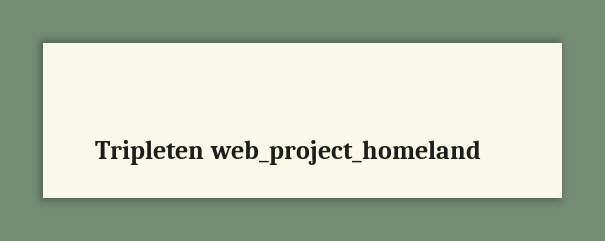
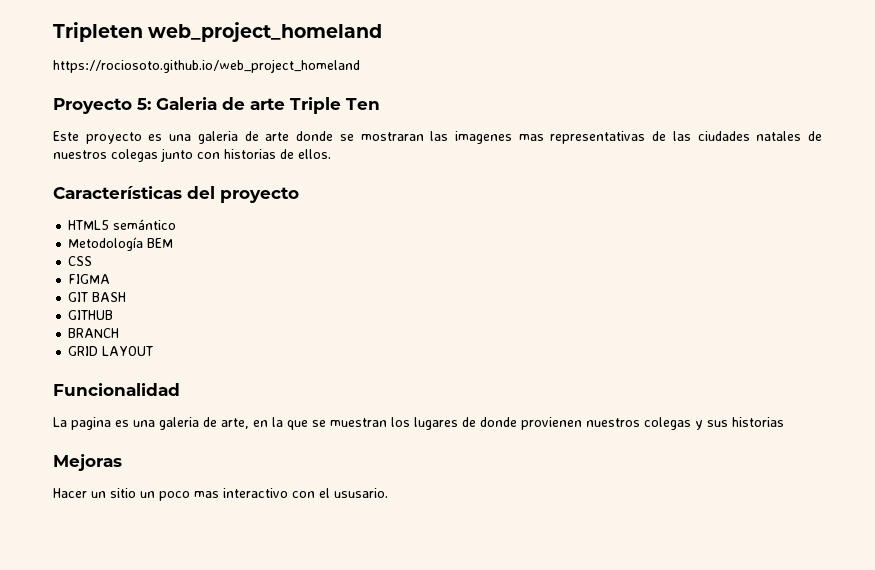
+ https://rociosoto.github.io/web_project_homeland
+ Proyecto 5: Galeria de arte Triple Ten
+ Este proyecto es una galeria de arte donde se mostraran las imagenes mas representativas de las ciudades natales de nuestros colegas junto con historias de ellos.
+ Características del proyecto
+ HTML5 semántico
+ Metodología BEM
+ CSS
+ FIGMA
+ GIT BASH
+ GITHUB
+ BRANCH
+ GRID LAYOUT
+ Funcionalidad
+ La pagina es una galeria de arte, en la que se muestran los lugares de donde provienen nuestros colegas y sus historias
+ Mejoras
+ Hacer un sitio un poco mas interactivo con el ususario.

